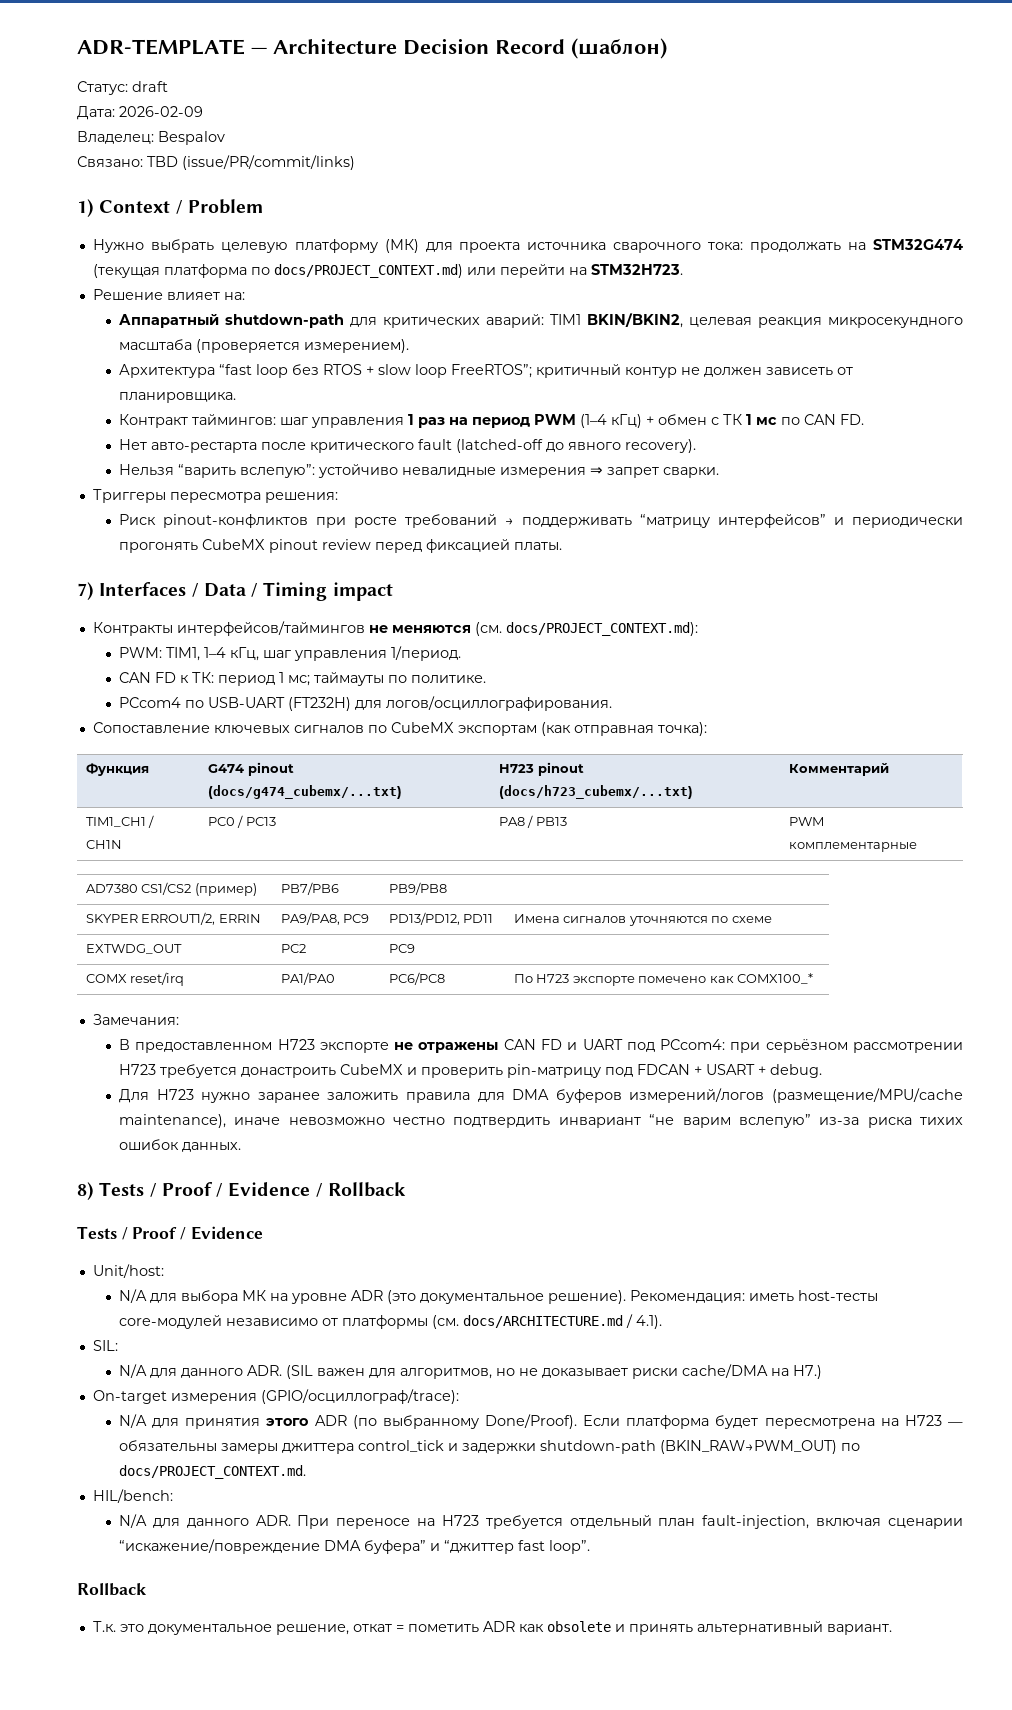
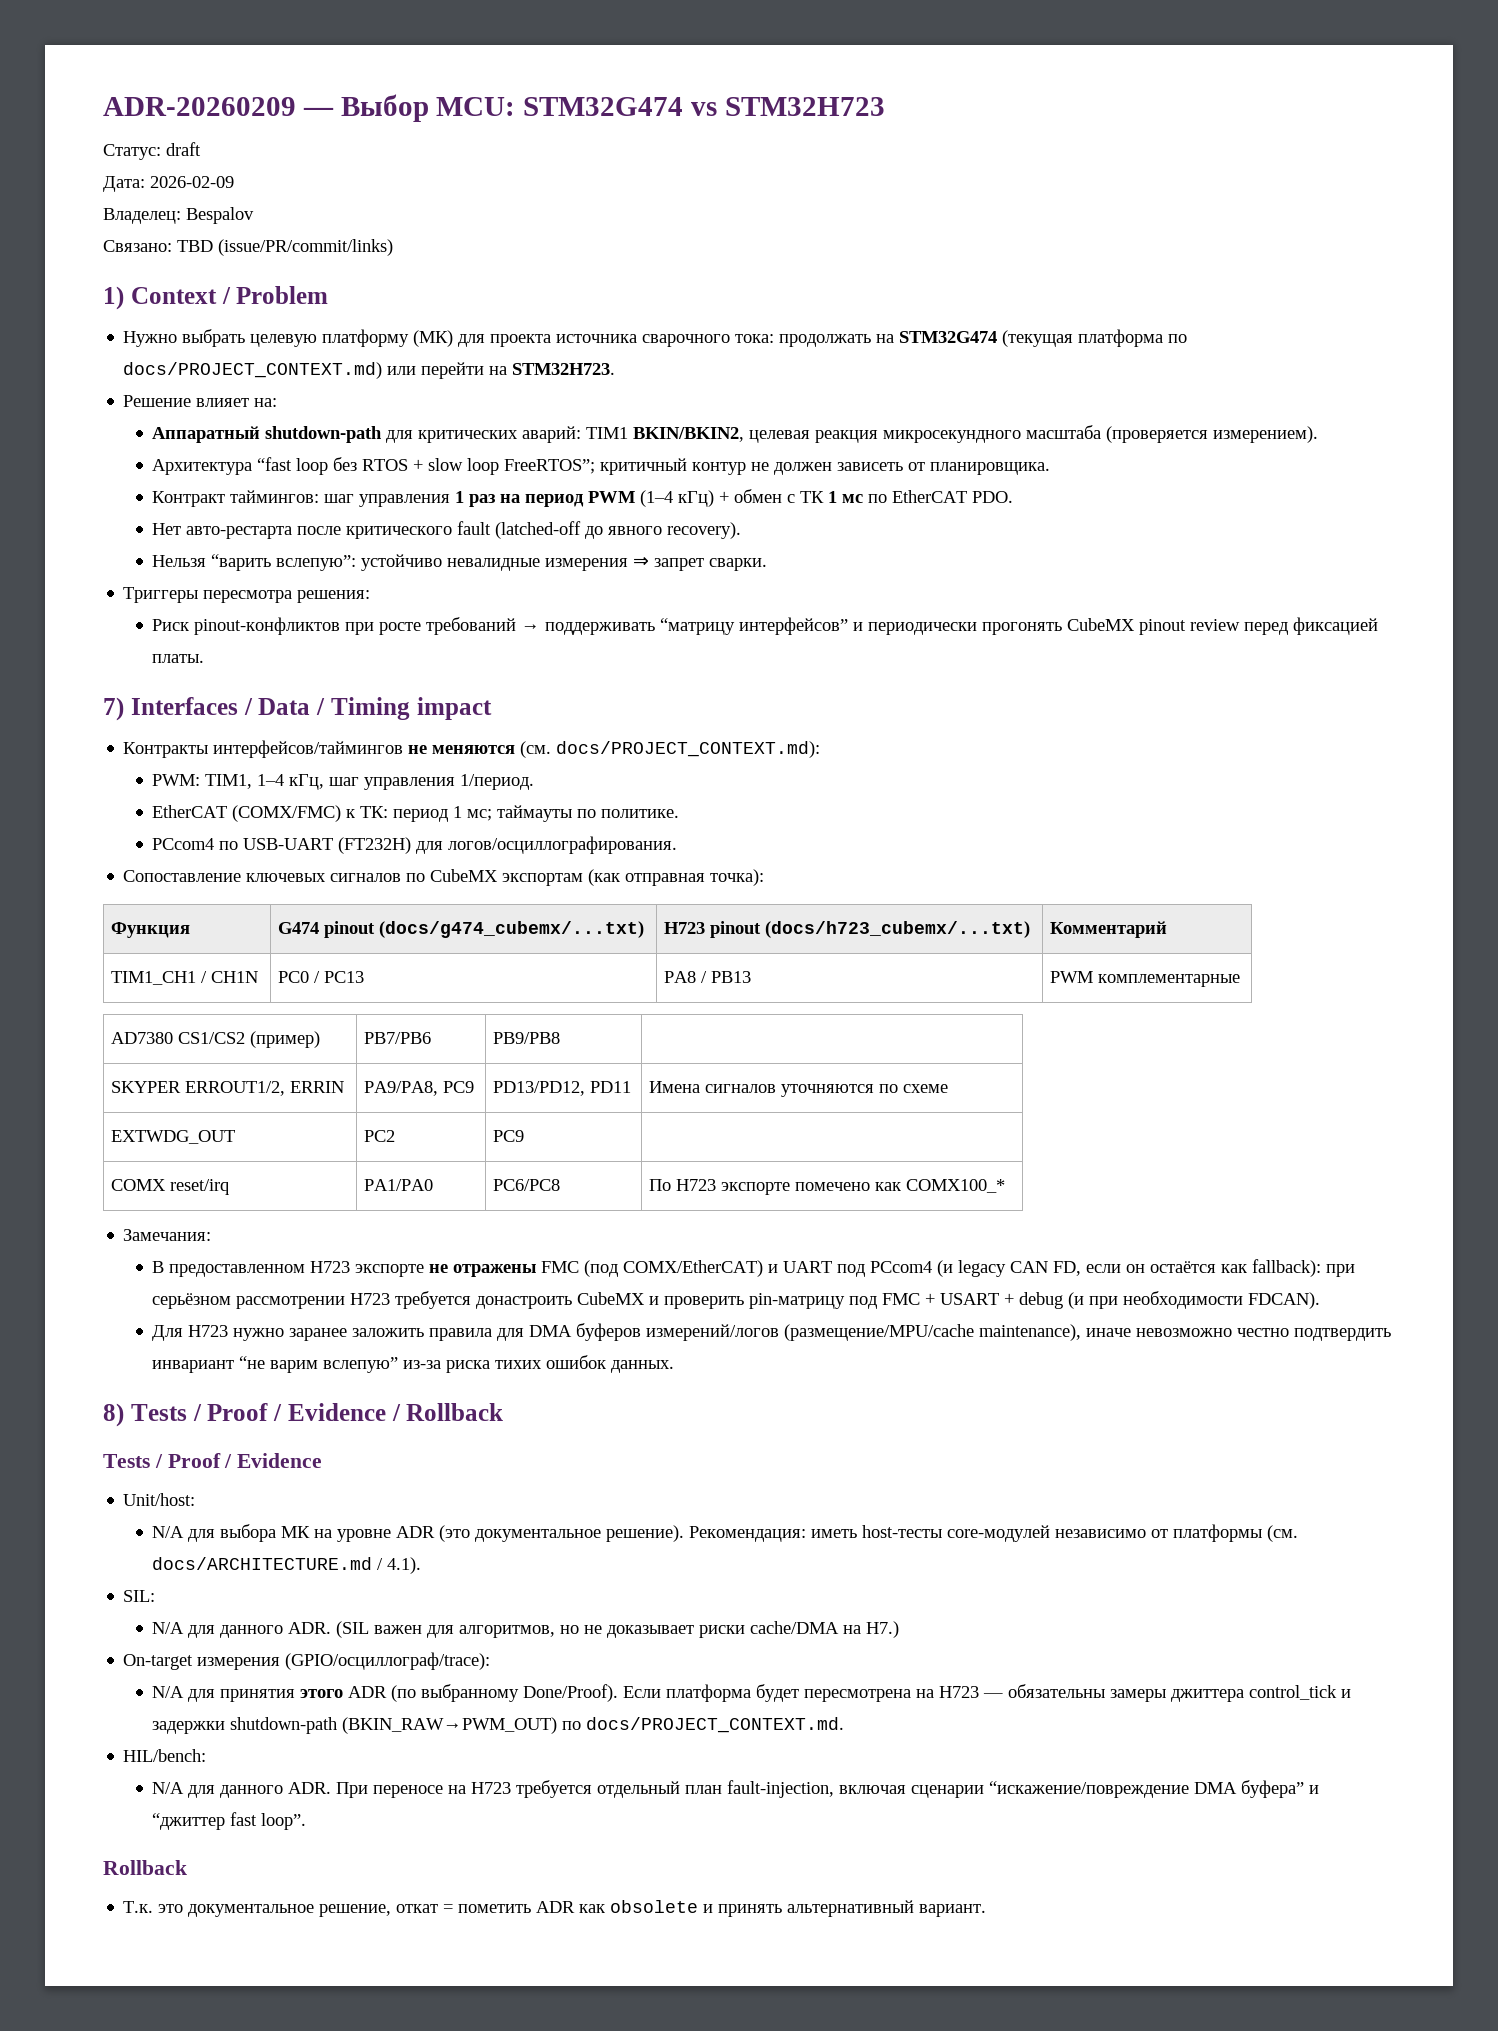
- ADR-TEMPLATE — Architecture Decision Record (шаблон)
+ ADR-20260209 — Выбор MCU: STM32G474 vs STM32H723
- Контракт таймингов: шаг управления 1 раз на период PWM (1–4 кГц) + обмен с ТК 1 мс по CAN FD.
+ Контракт таймингов: шаг управления 1 раз на период PWM (1–4 кГц) + обмен с ТК 1 мс по EtherCAT PDO.
- CAN FD к ТК: период 1 мс; таймауты по политике.
+ EtherCAT (COMX/FMC) к ТК: период 1 мс; таймауты по политике.
- В предоставленном H723 экспортe не отражены CAN FD и UART под PCcom4: при серьёзном рассмотрении H723 требуется донастроить CubeMX и проверить pin-матрицу под FDCAN + USART + debug.
+ В предоставленном H723 экспортe не отражены FMC (под COMX/EtherCAT) и UART под PCcom4 (и legacy CAN FD, если он остаётся как fallback): при серьёзном рассмотрении H723 требуется донастроить CubeMX и проверить pin-матрицу под FMC + USART + debug (и при необходимости FDCAN).

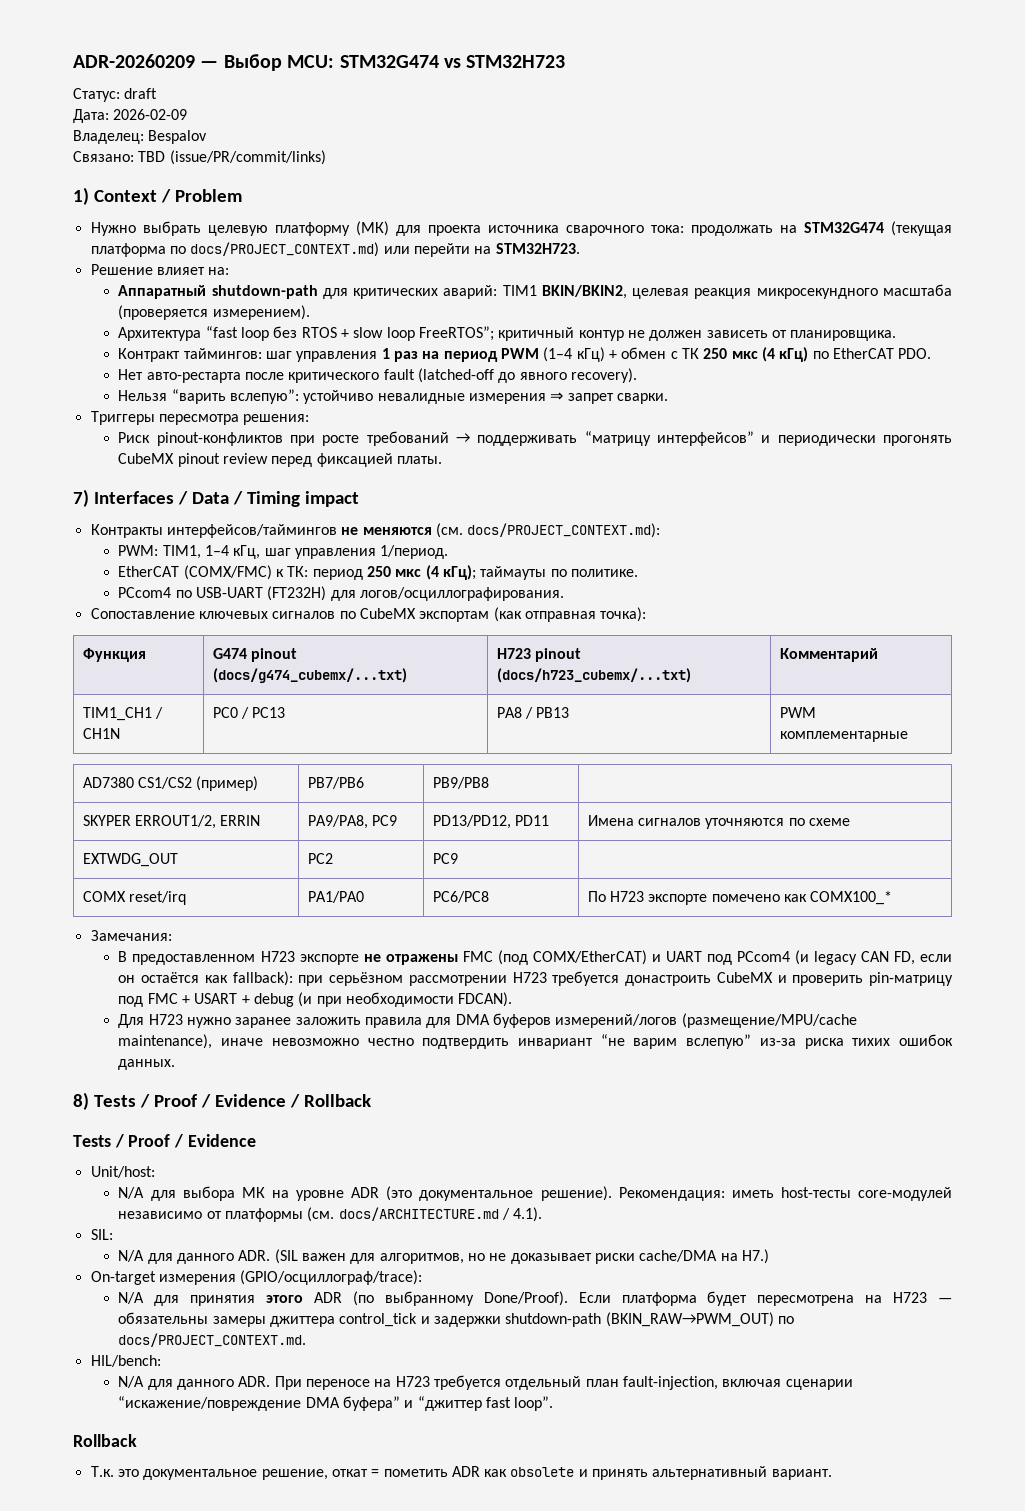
- Контракт таймингов: шаг управления 1 раз на период PWM (1–4 кГц) + обмен с ТК 1 мс по EtherCAT PDO.
+ Контракт таймингов: шаг управления 1 раз на период PWM (1–4 кГц) + обмен с ТК 250 мкс (4 кГц) по EtherCAT PDO.
- EtherCAT (COMX/FMC) к ТК: период 1 мс; таймауты по политике.
+ EtherCAT (COMX/FMC) к ТК: период 250 мкс (4 кГц); таймауты по политике.

